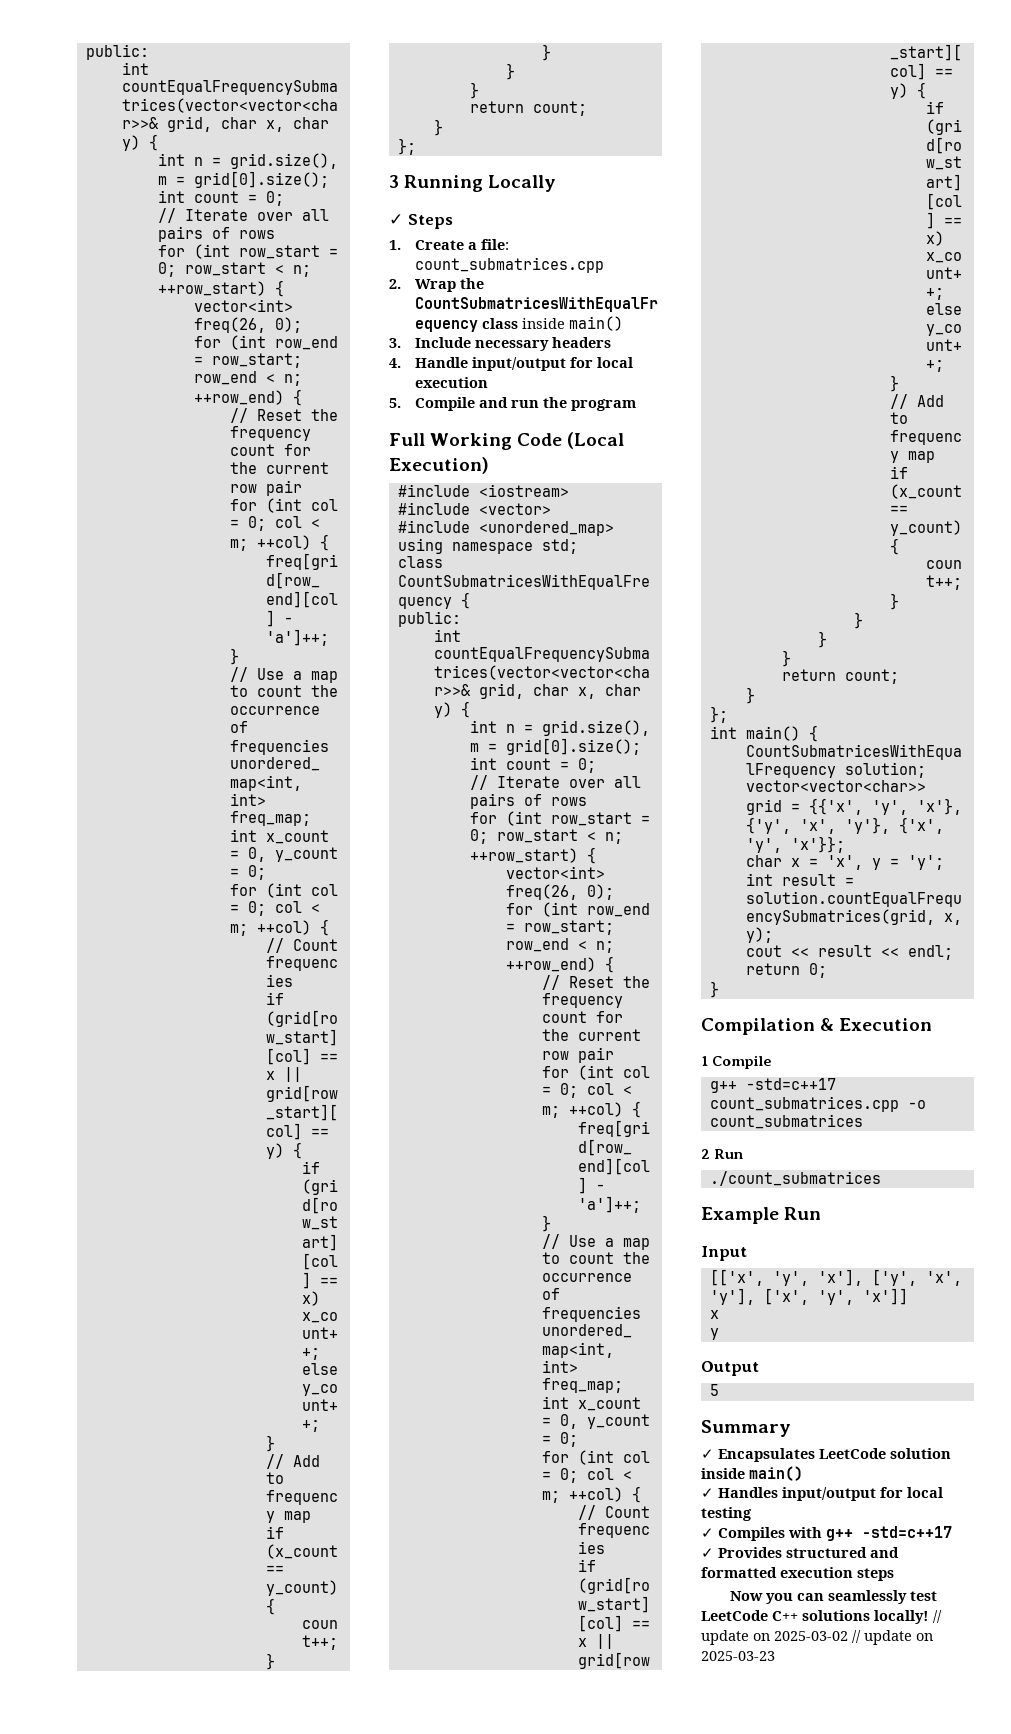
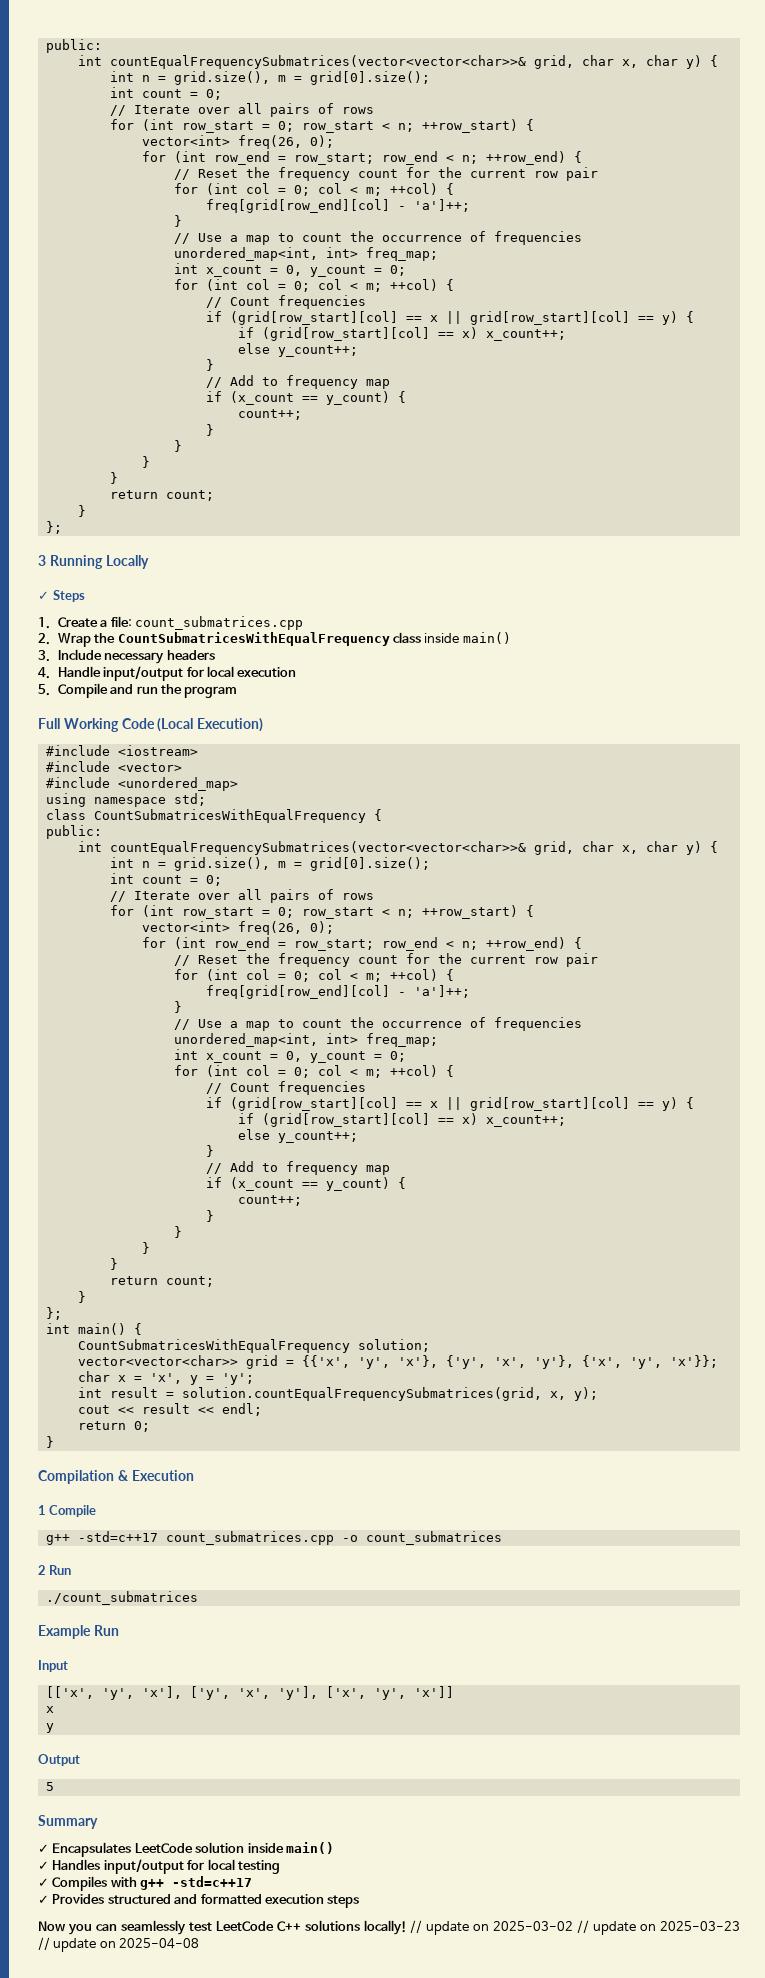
- // update on 2025-03-02 // update on 2025-03-23
+ // update on 2025-03-02 // update on 2025-03-23 // update on 2025-04-08

